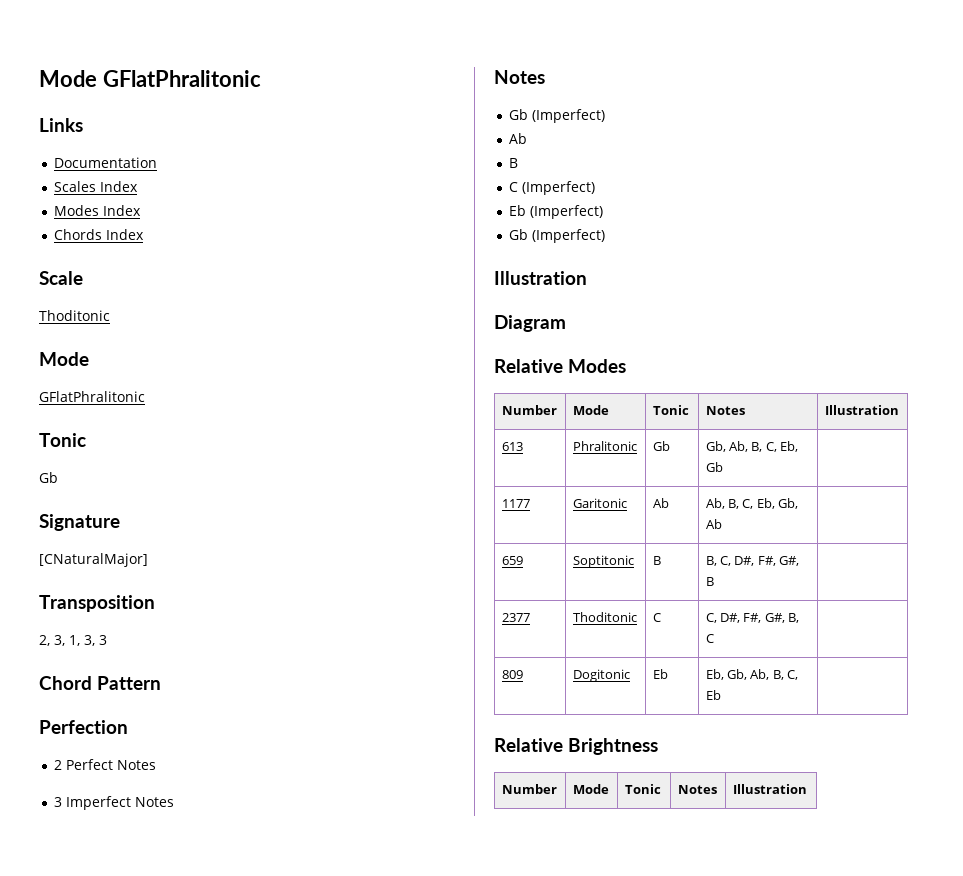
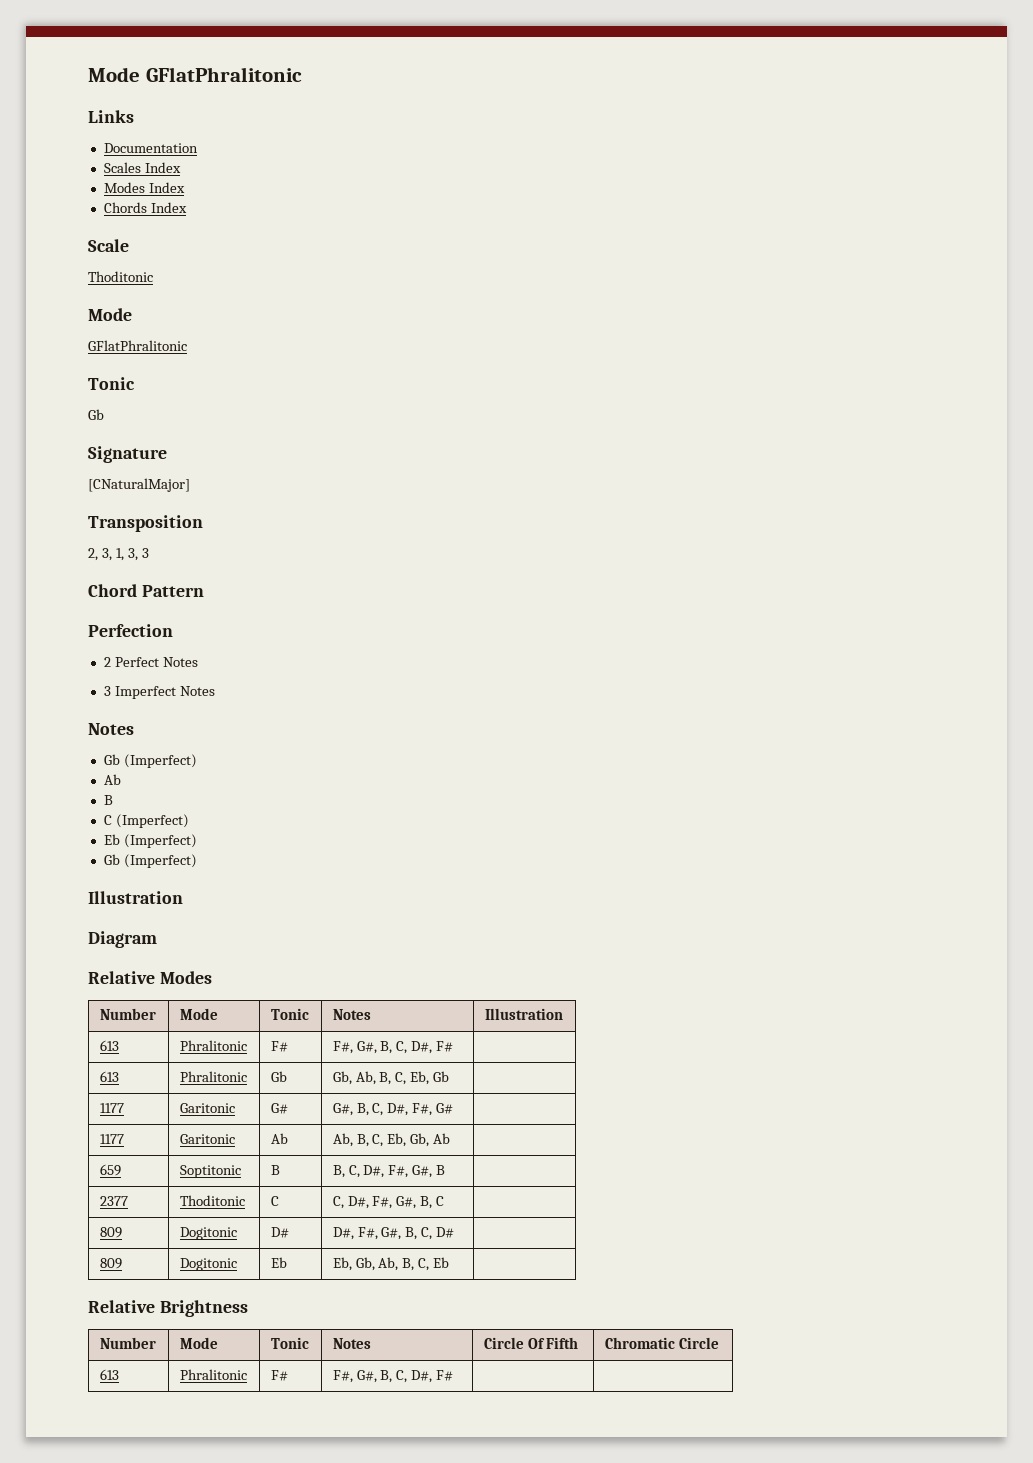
  Relative Modes
  Number | Mode | Tonic | Notes | Illustration
+ 613 | Phralitonic | F# | F#, G#, B, C, D#, F# |
+ 1177 | Garitonic | G# | G#, B, C, D#, F#, G# |
+ 809 | Dogitonic | D# | D#, F#, G#, B, C, D# |
  Relative Brightness
- Number | Mode | Tonic | Notes | Illustration
+ Number | Mode | Tonic | Notes | Circle Of Fifth | Chromatic Circle
+ 613 | Phralitonic | F# | F#, G#, B, C, D#, F# | |

